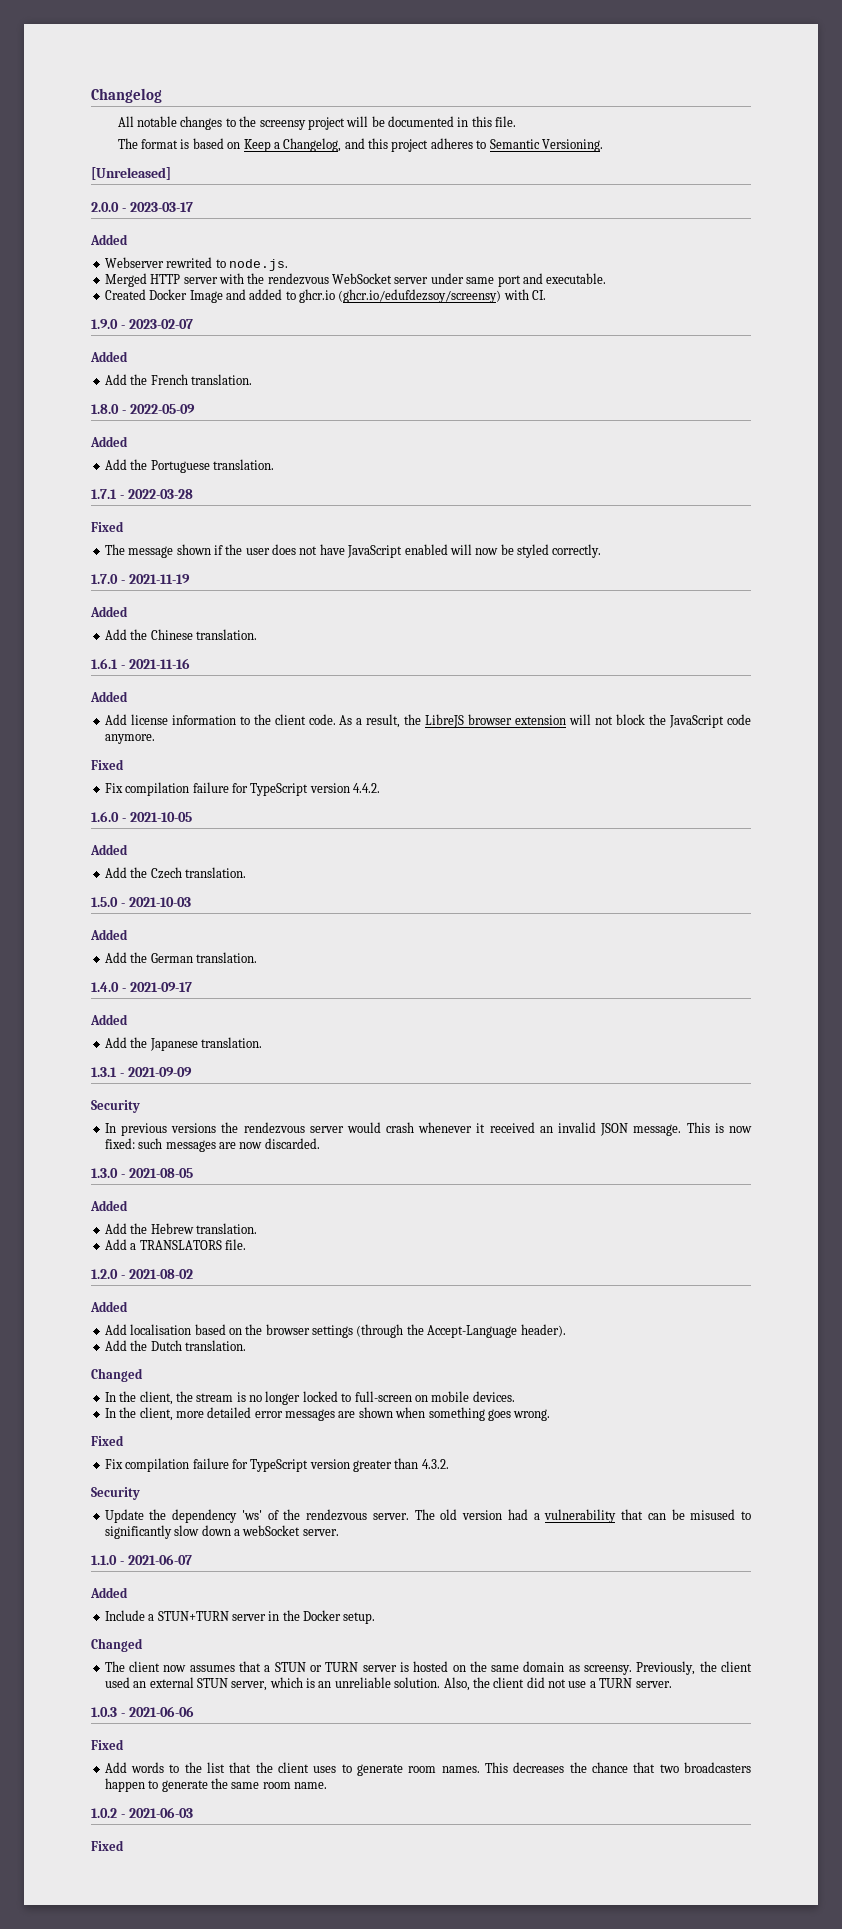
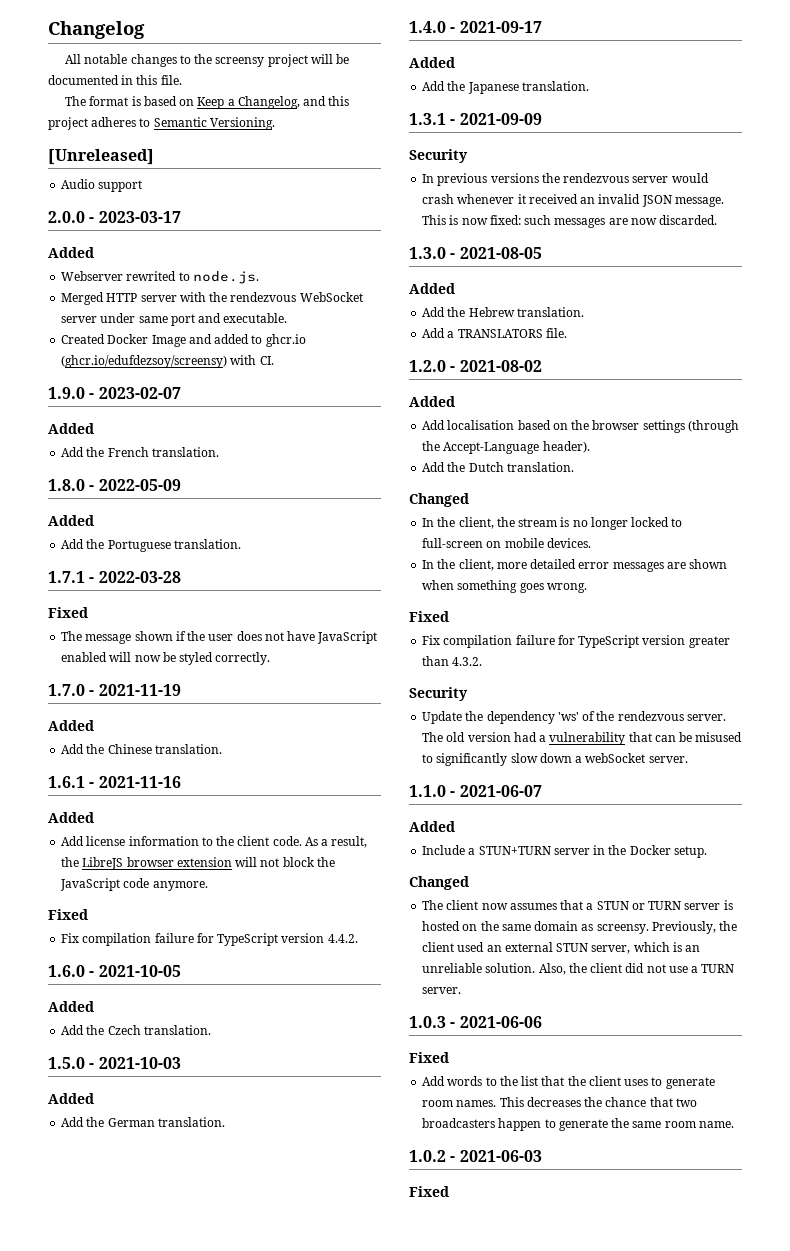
+ Audio support

